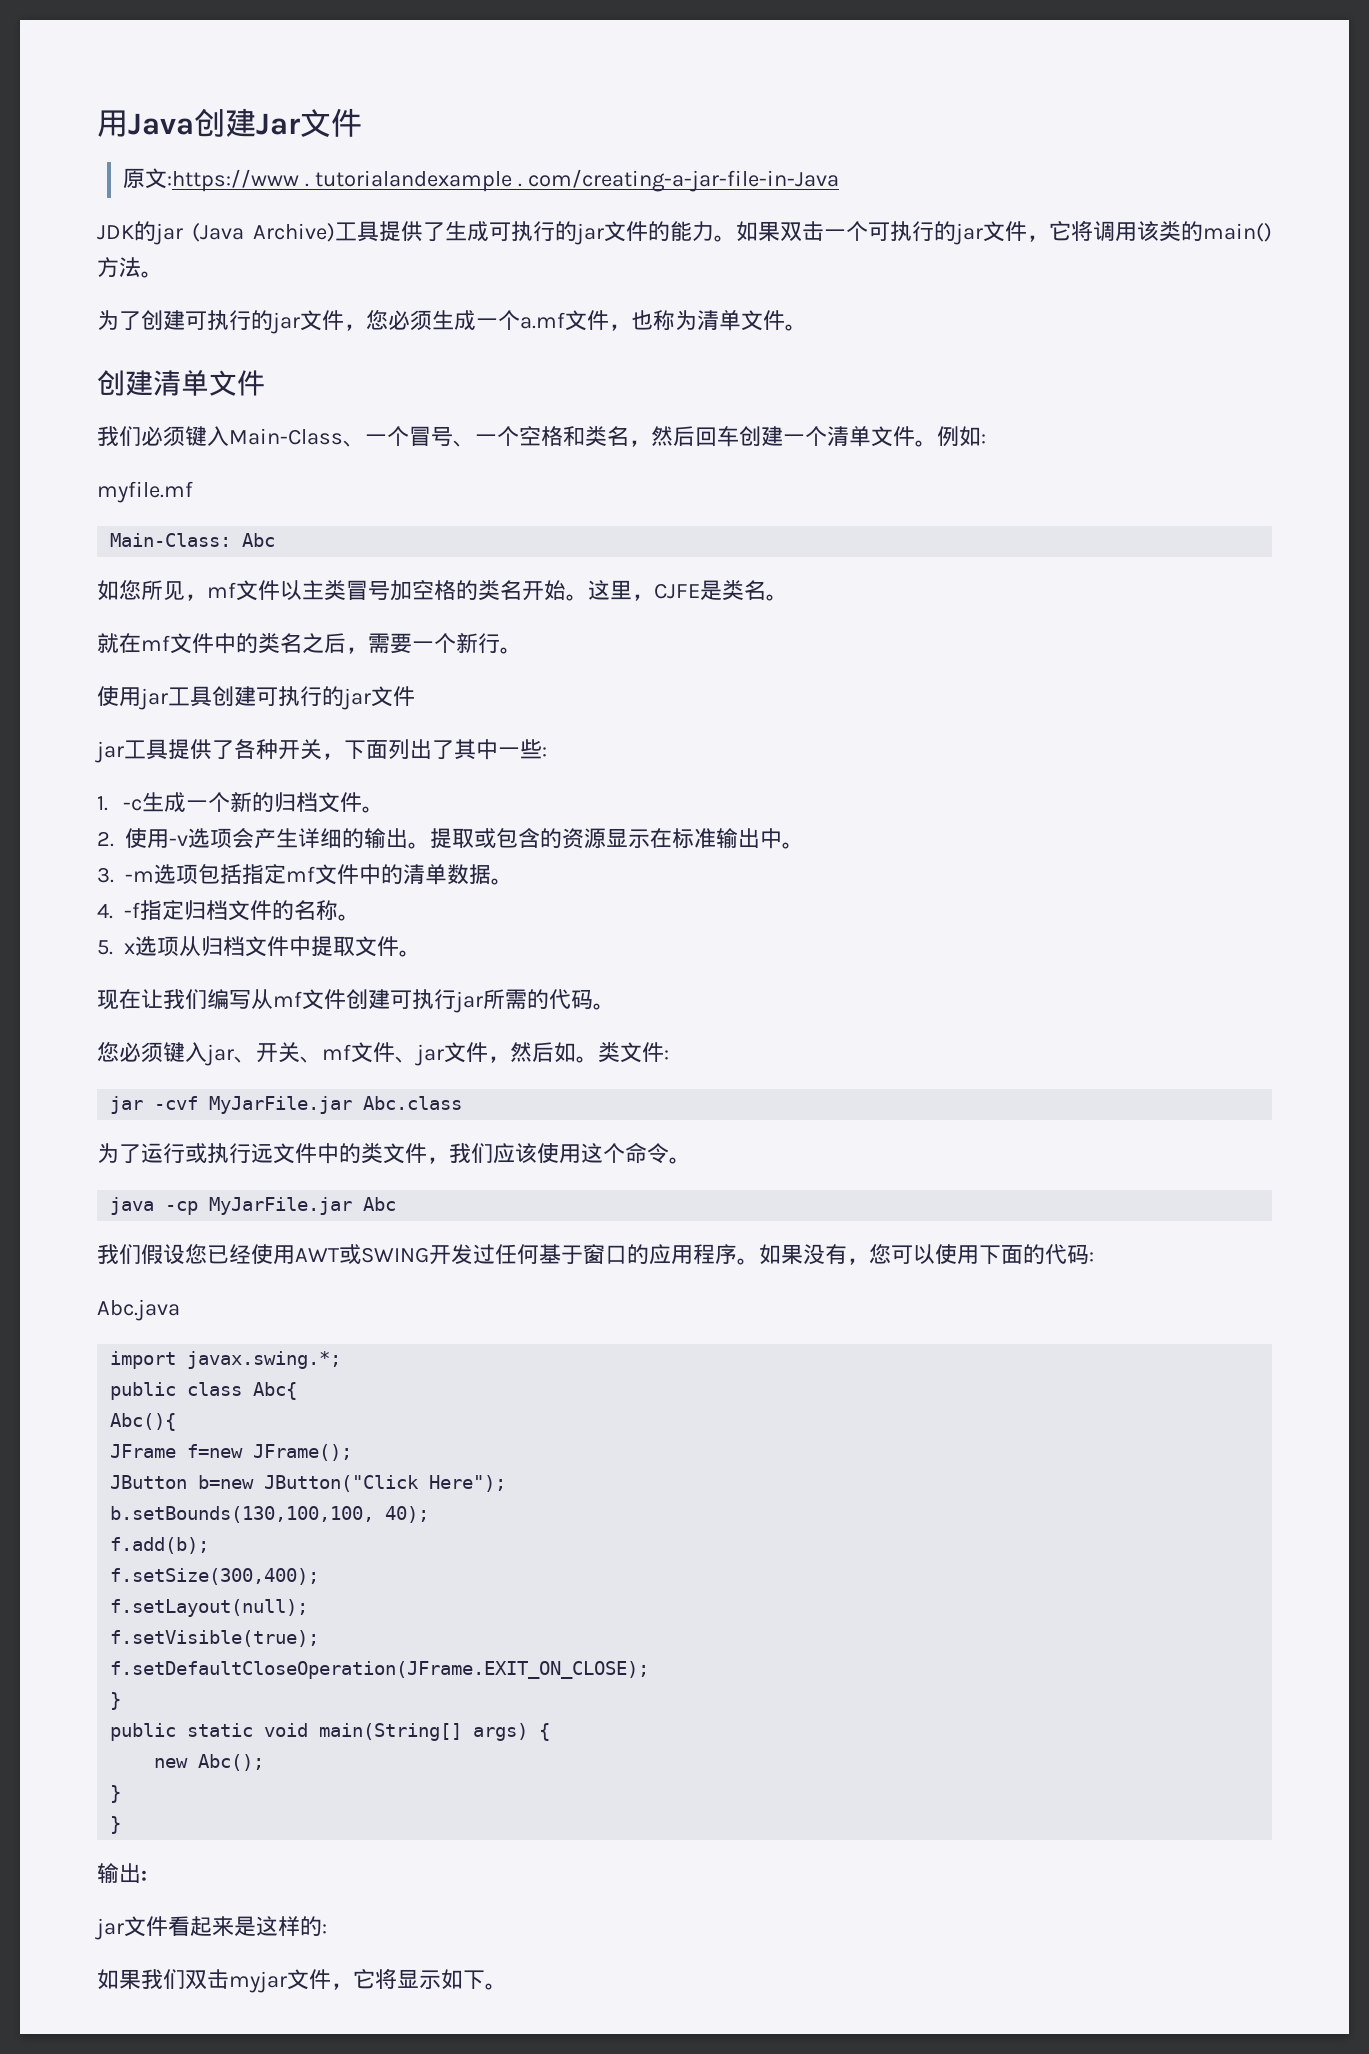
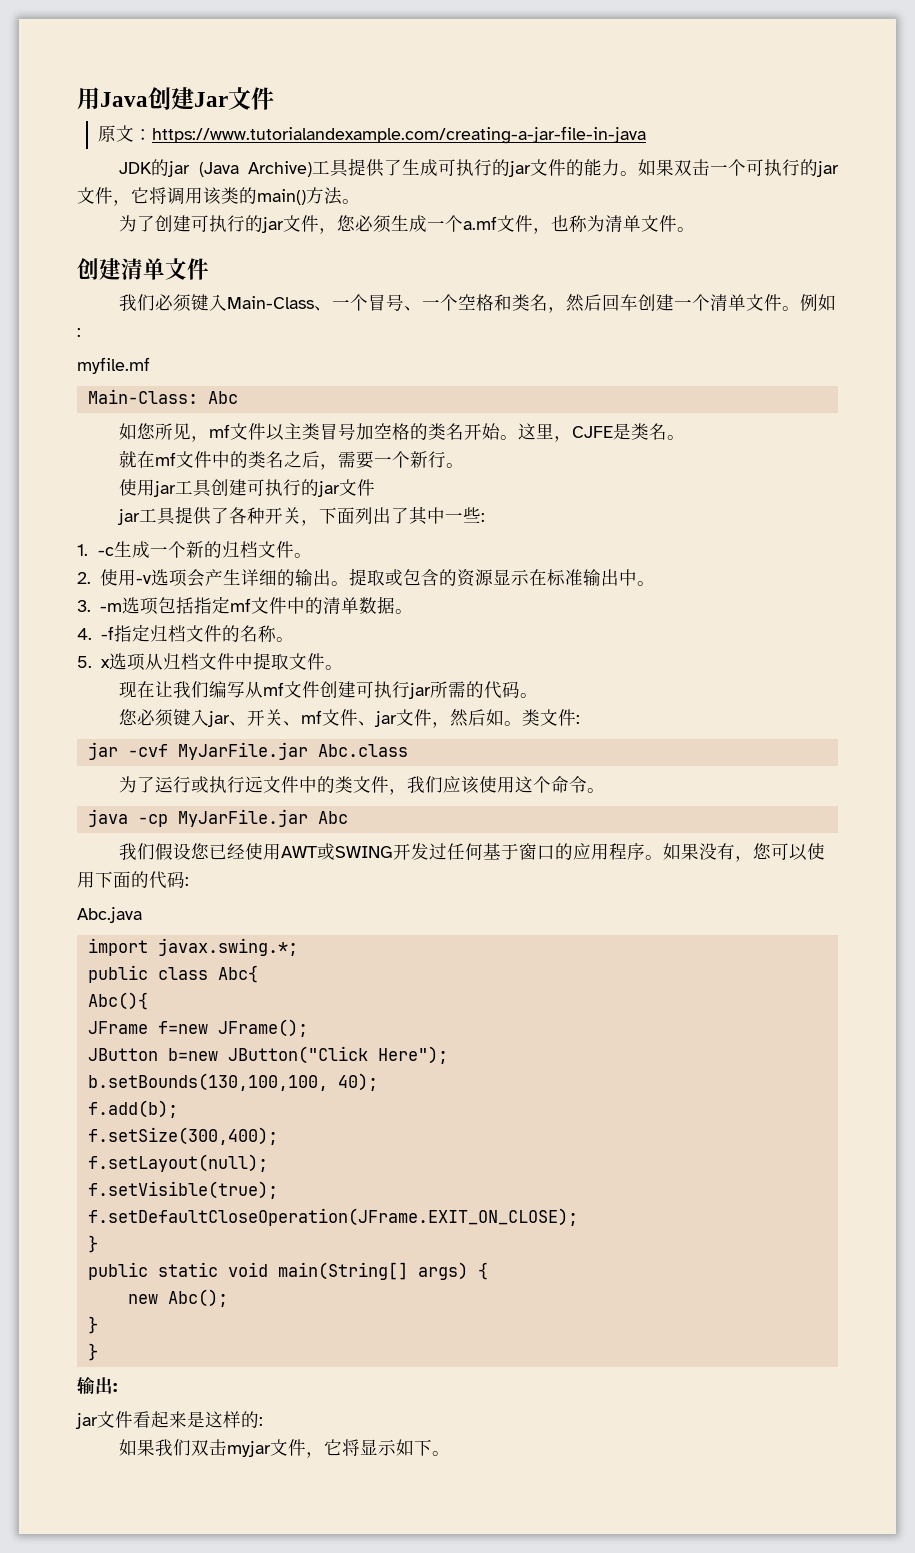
- 原文:https://www . tutorialandexample . com/creating-a-jar-file-in-Java
+ 原文：https://www.tutorialandexample.com/creating-a-jar-file-in-java

